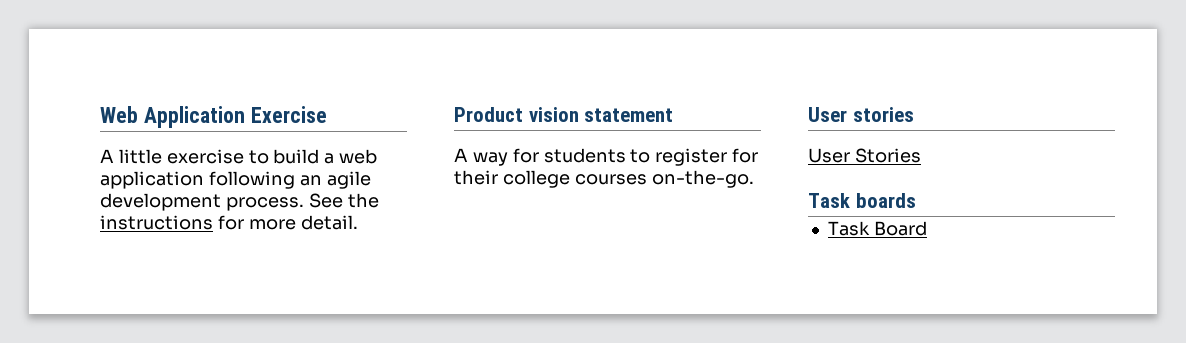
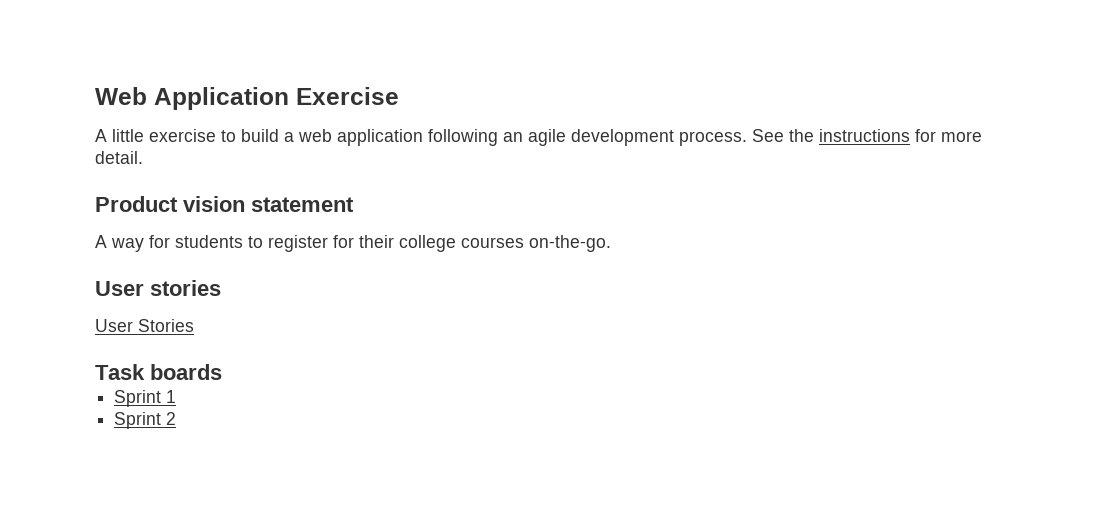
- Task Board
+ Sprint 1
+ Sprint 2

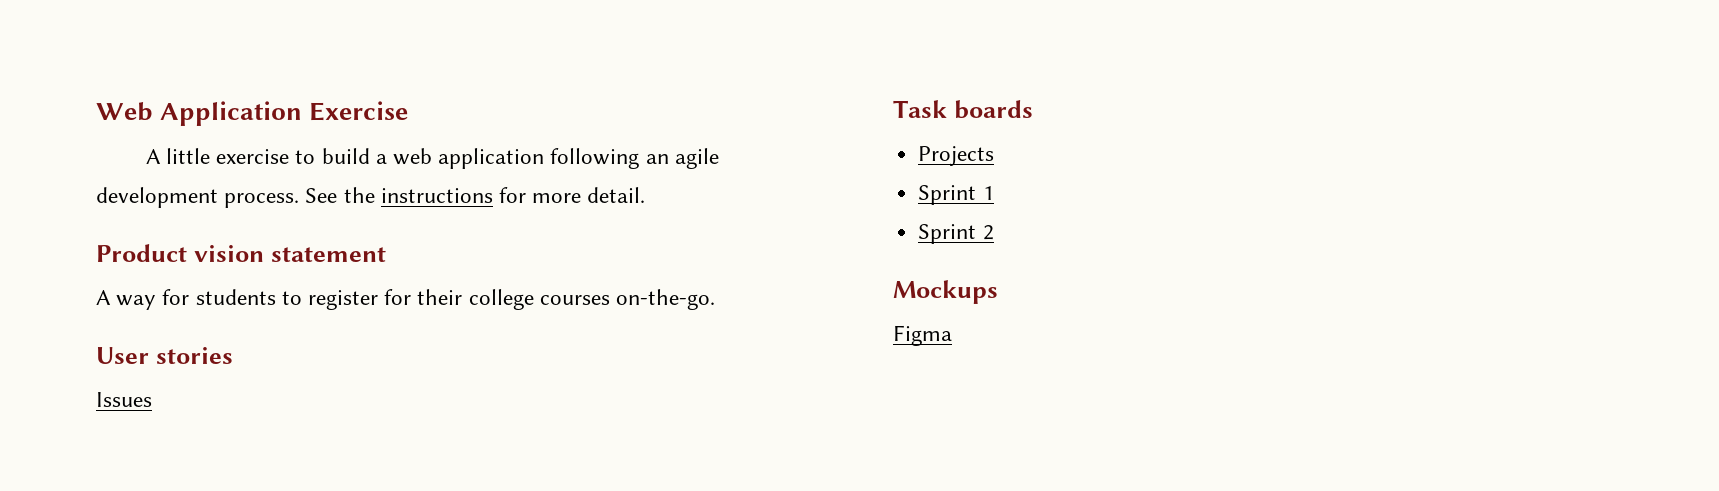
- User Stories
+ Issues
+ Projects
+ Mockups
+ Figma

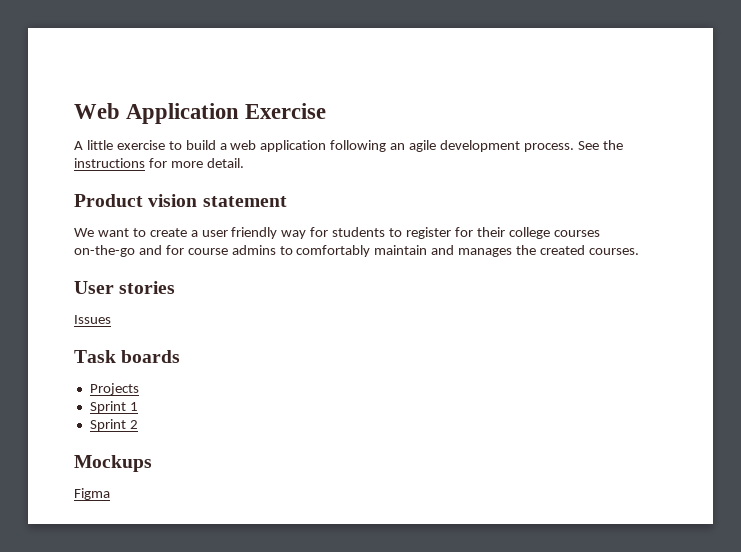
- A way for students to register for their college courses on-the-go.
+ We want to create a user friendly way for students to register for their college courses on-the-go and for course admins to comfortably maintain and manages the created courses.

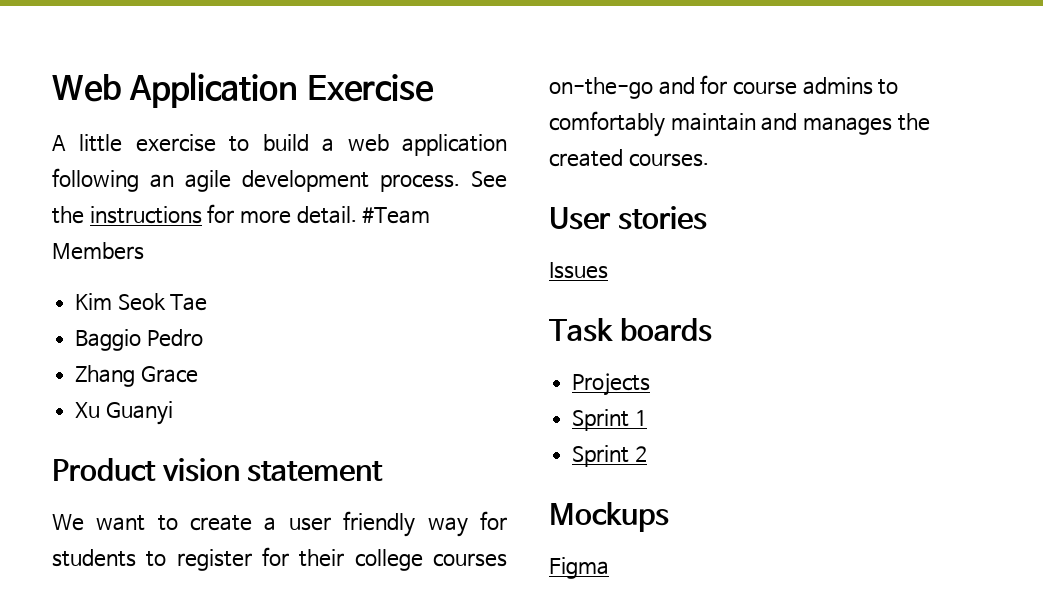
+ #Team Members
+ Kim Seok Tae
+ Baggio Pedro
+ Zhang Grace
+ Xu Guanyi

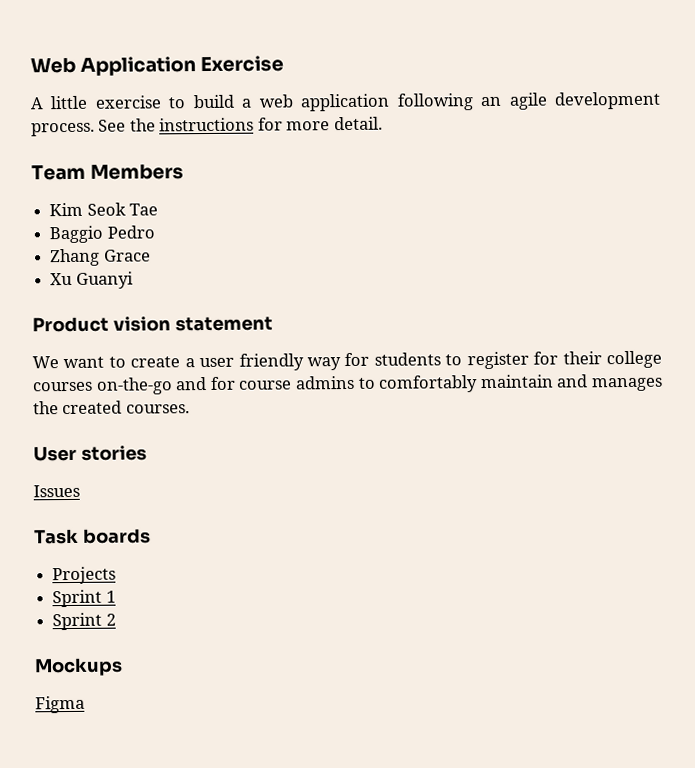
- See the instructions for more detail. #Team Members
+ See the instructions for more detail.
+ Team Members

